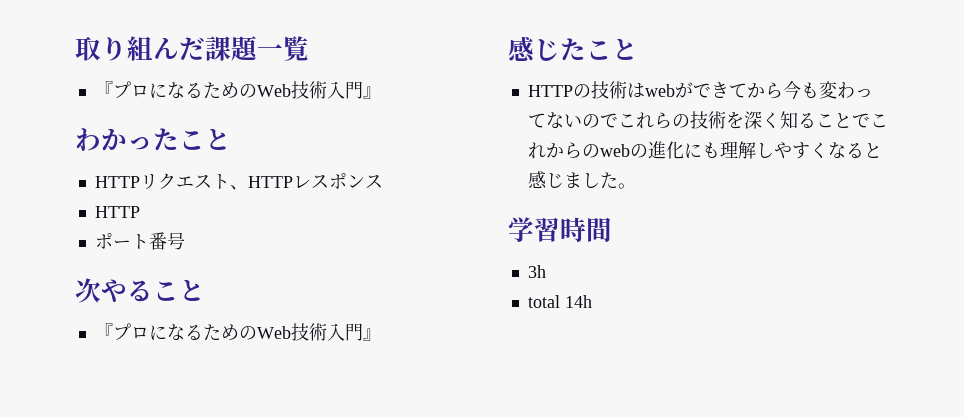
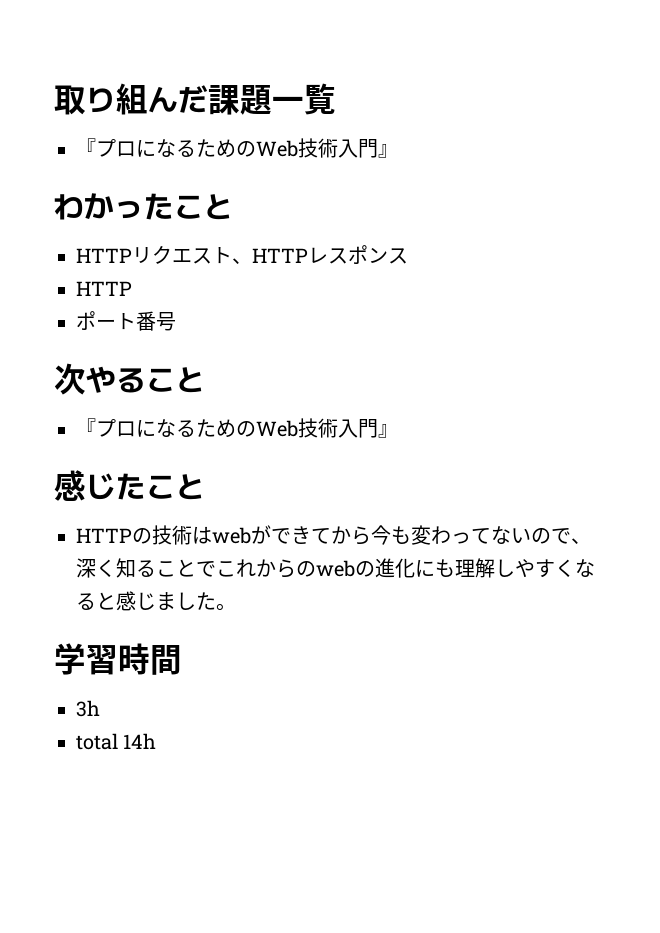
- HTTPの技術はwebができてから今も変わってないのでこれらの技術を深く知ることでこれからのwebの進化にも理解しやすくなると感じました。
+ HTTPの技術はwebができてから今も変わってないので、深く知ることでこれからのwebの進化にも理解しやすくなると感じました。

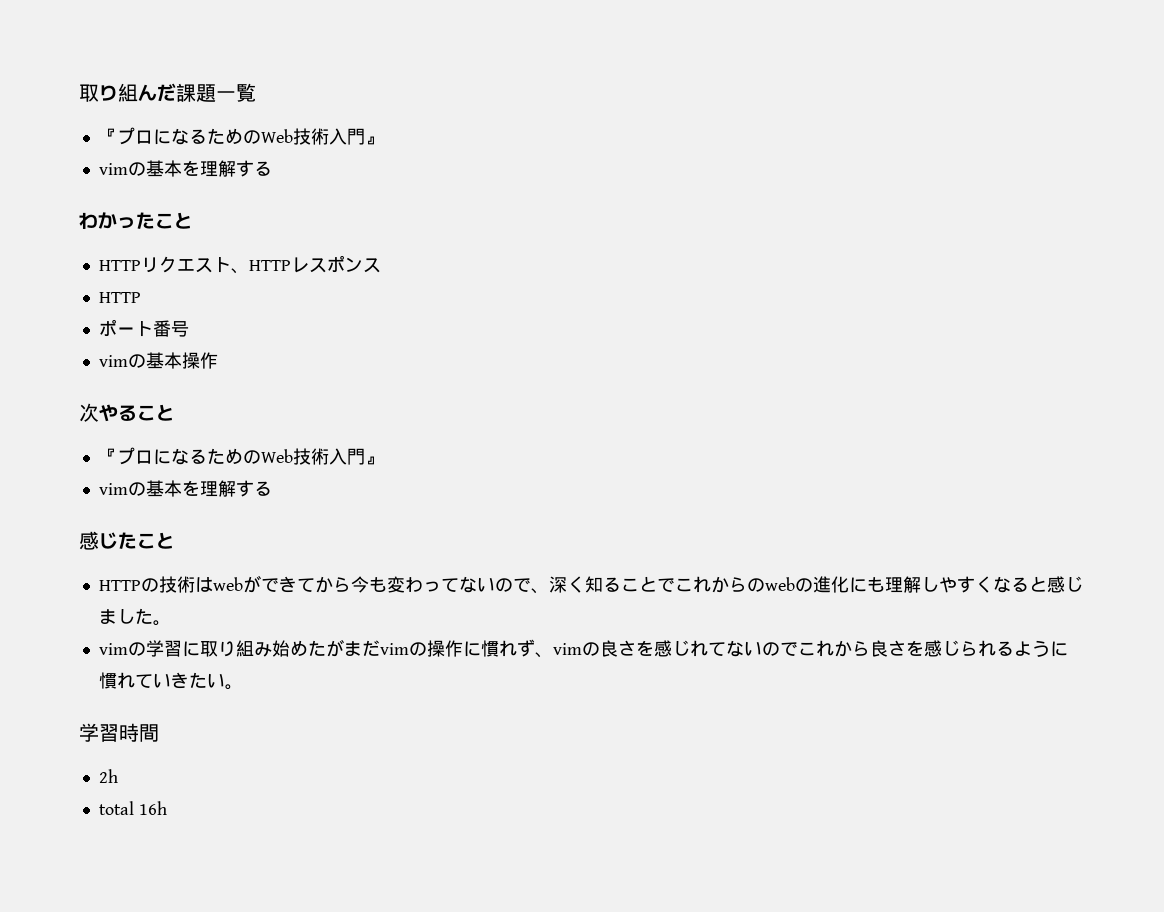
  取り組んだ課題一覧
  『プロになるためのWeb技術入門』
+ vimの基本を理解する
+ vimの基本操作
  次やること
  『プロになるためのWeb技術入門』
+ vimの基本を理解する
+ vimの学習に取り組み始めたがまだvimの操作に慣れず、vimの良さを感じれてないのでこれから良さを感じられるように慣れていきたい。
- 3h
+ 2h
- total 14h
+ total 16h

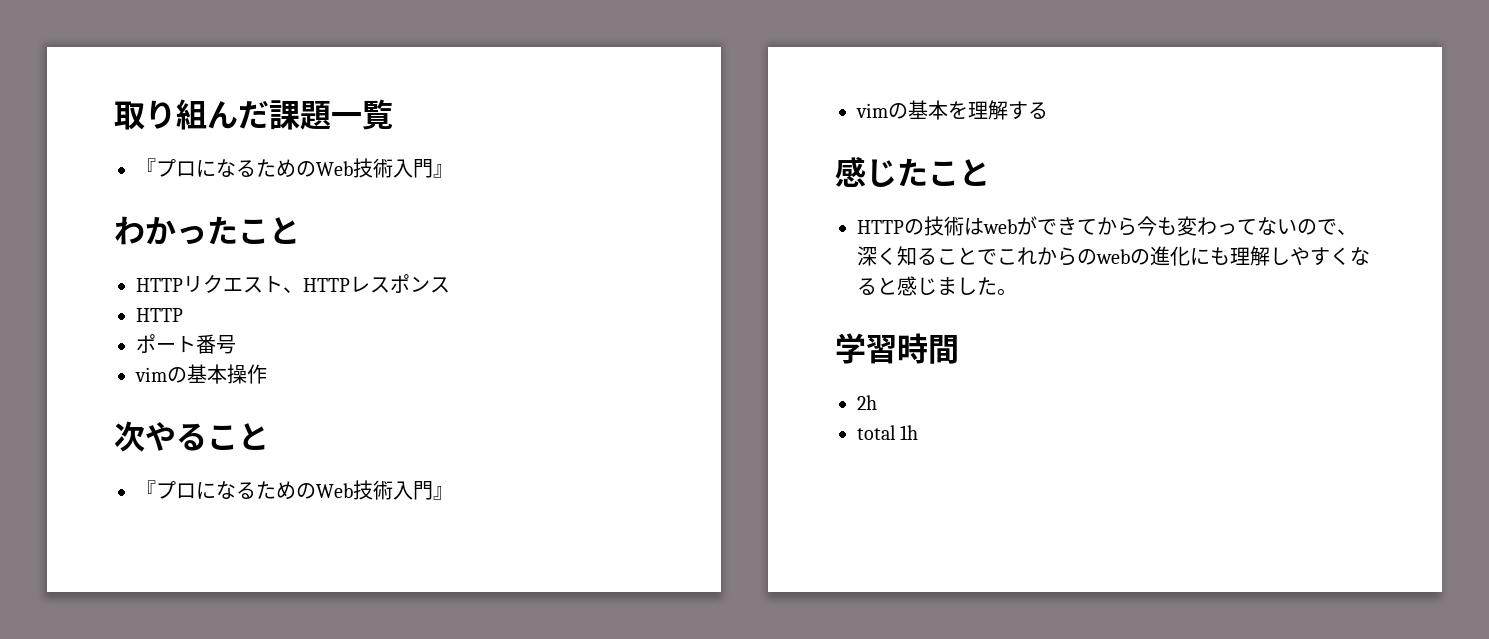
  取り組んだ課題一覧
  『プロになるためのWeb技術入門』
- vimの基本を理解する
- vimの学習に取り組み始めたがまだvimの操作に慣れず、vimの良さを感じれてないのでこれから良さを感じられるように慣れていきたい。
- total 16h
+ total 1h

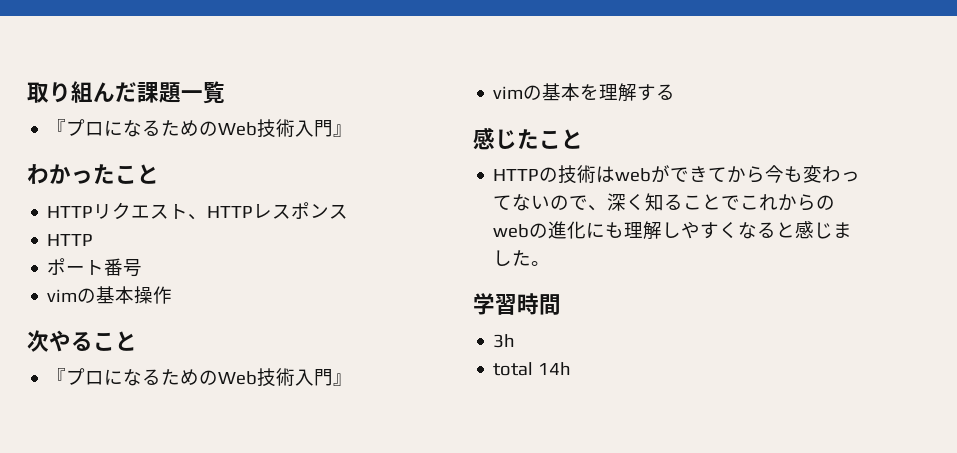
- 2h
+ 3h
- total 1h
+ total 14h

